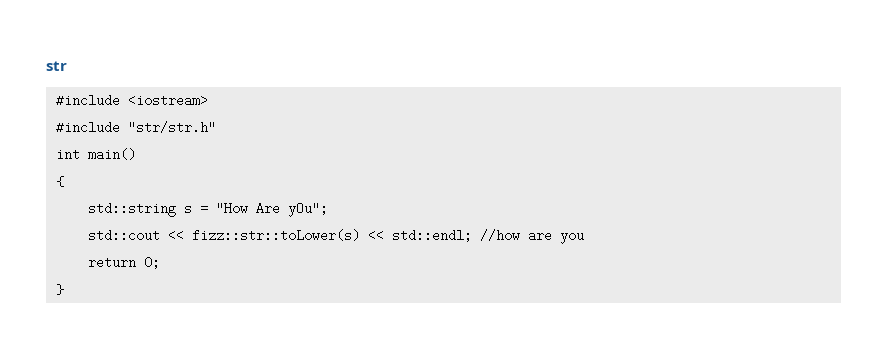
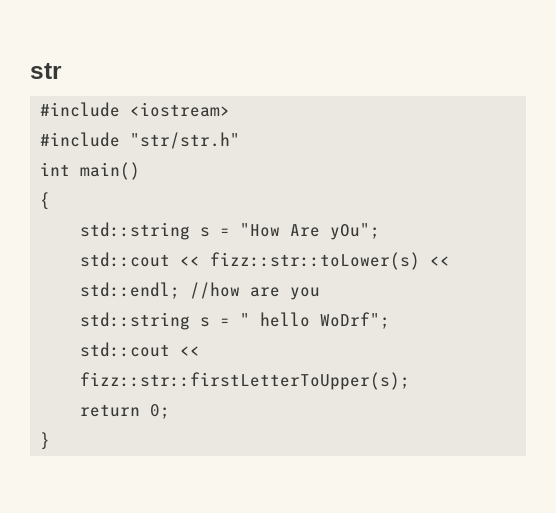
+ std::string s = " hello WoDrf";
+ std::cout << fizz::str::firstLetterToUpper(s);

